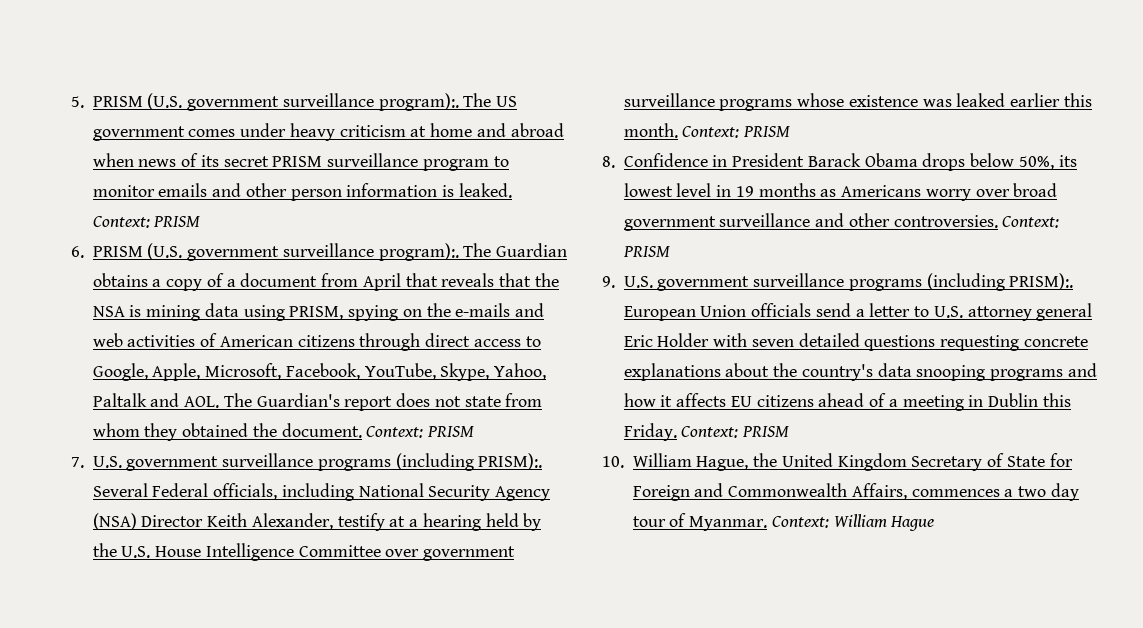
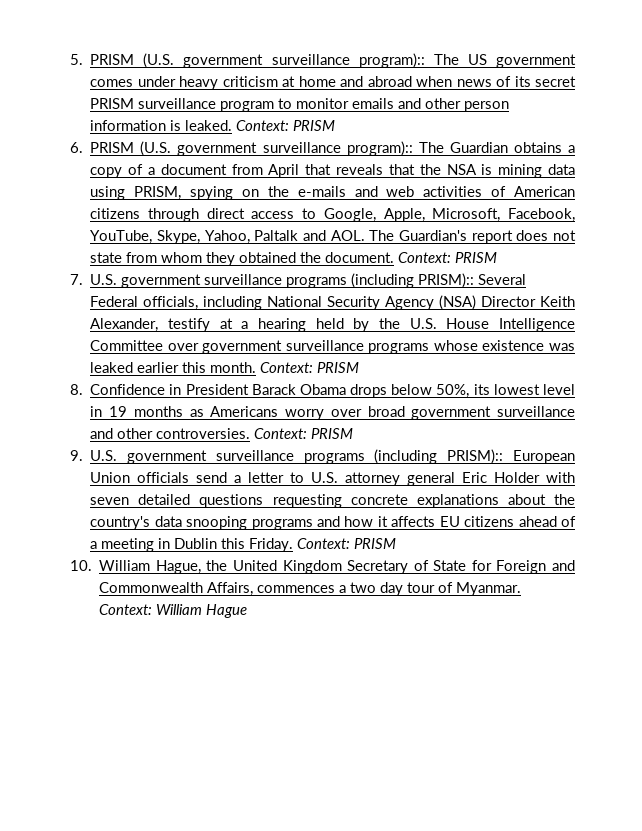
- 5. PRISM (U.S. government surveillance program):. The US government comes under heavy criticism at home and abroad when news of its secret PRISM surveillance program to monitor emails and other person information is leaked.
+ 5. PRISM (U.S. government surveillance program):: The US government comes under heavy criticism at home and abroad when news of its secret PRISM surveillance program to monitor emails and other person information is leaked.
- 6. PRISM (U.S. government surveillance program):.
+ 6. PRISM (U.S. government surveillance program)::
- 7. U.S. government surveillance programs (including PRISM):. Several Federal officials, including National Security Agency (NSA) Director Keith Alexander, testify at a hearing held by the U.S. House Intelligence Committee over government surveillance programs whose existence was leaked earlier this month.
+ 7. U.S. government surveillance programs (including PRISM):: Several Federal officials, including National Security Agency (NSA) Director Keith Alexander, testify at a hearing held by the U.S. House Intelligence Committee over government surveillance programs whose existence was leaked earlier this month.
- 9. U.S. government surveillance programs (including PRISM):. European Union officials send a letter to U.S. attorney general Eric Holder with seven detailed questions requesting concrete explanations about the country's data snooping programs and how it affects EU citizens ahead of a meeting in Dublin this Friday.
+ 9. U.S. government surveillance programs (including PRISM):: European Union officials send a letter to U.S. attorney general Eric Holder with seven detailed questions requesting concrete explanations about the country's data snooping programs and how it affects EU citizens ahead of a meeting in Dublin this Friday.

